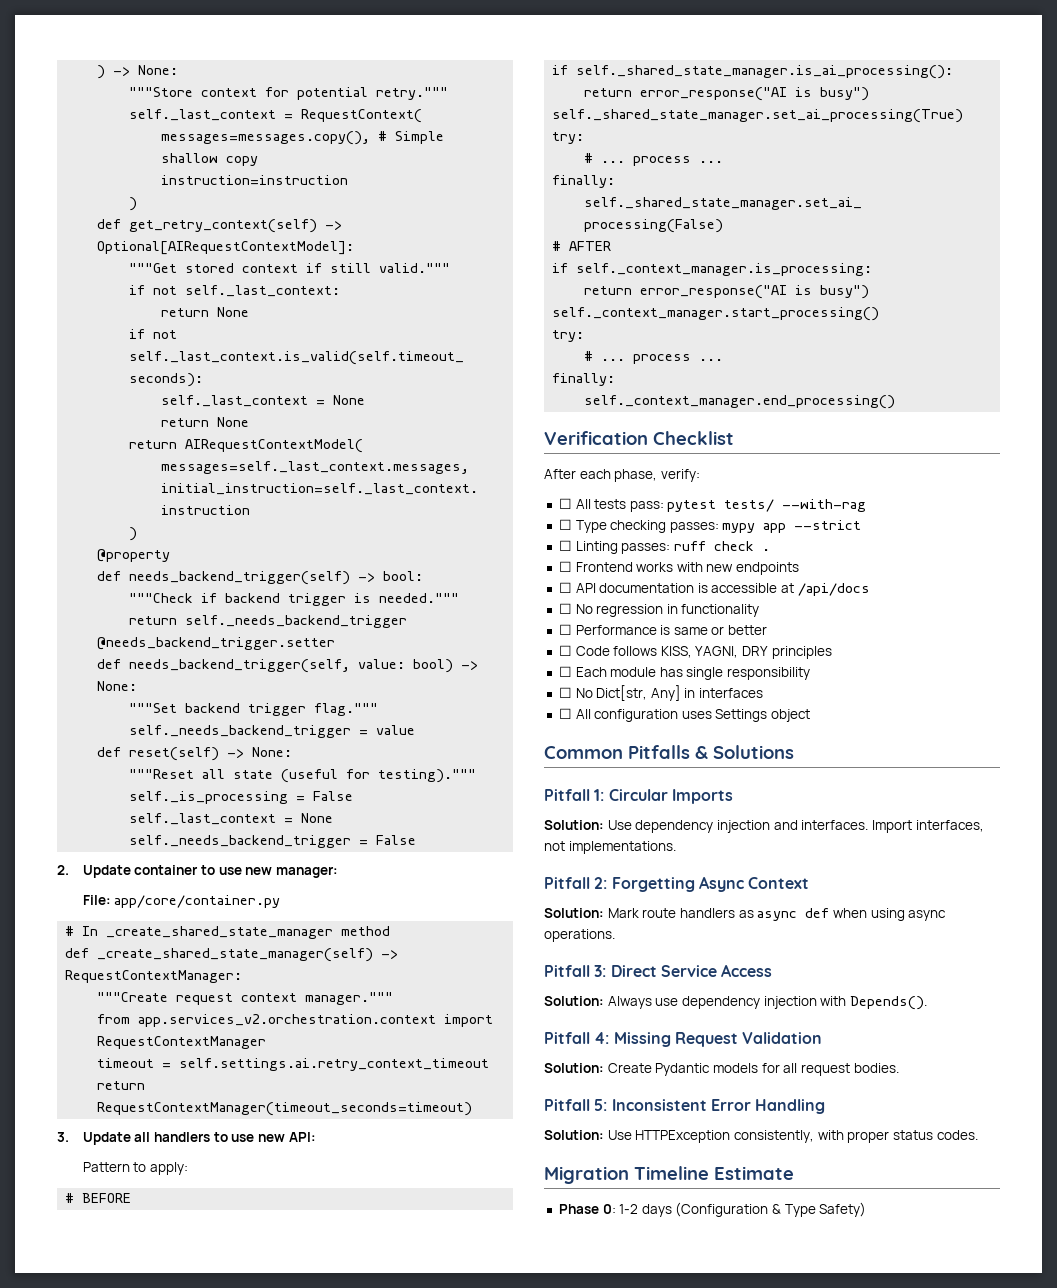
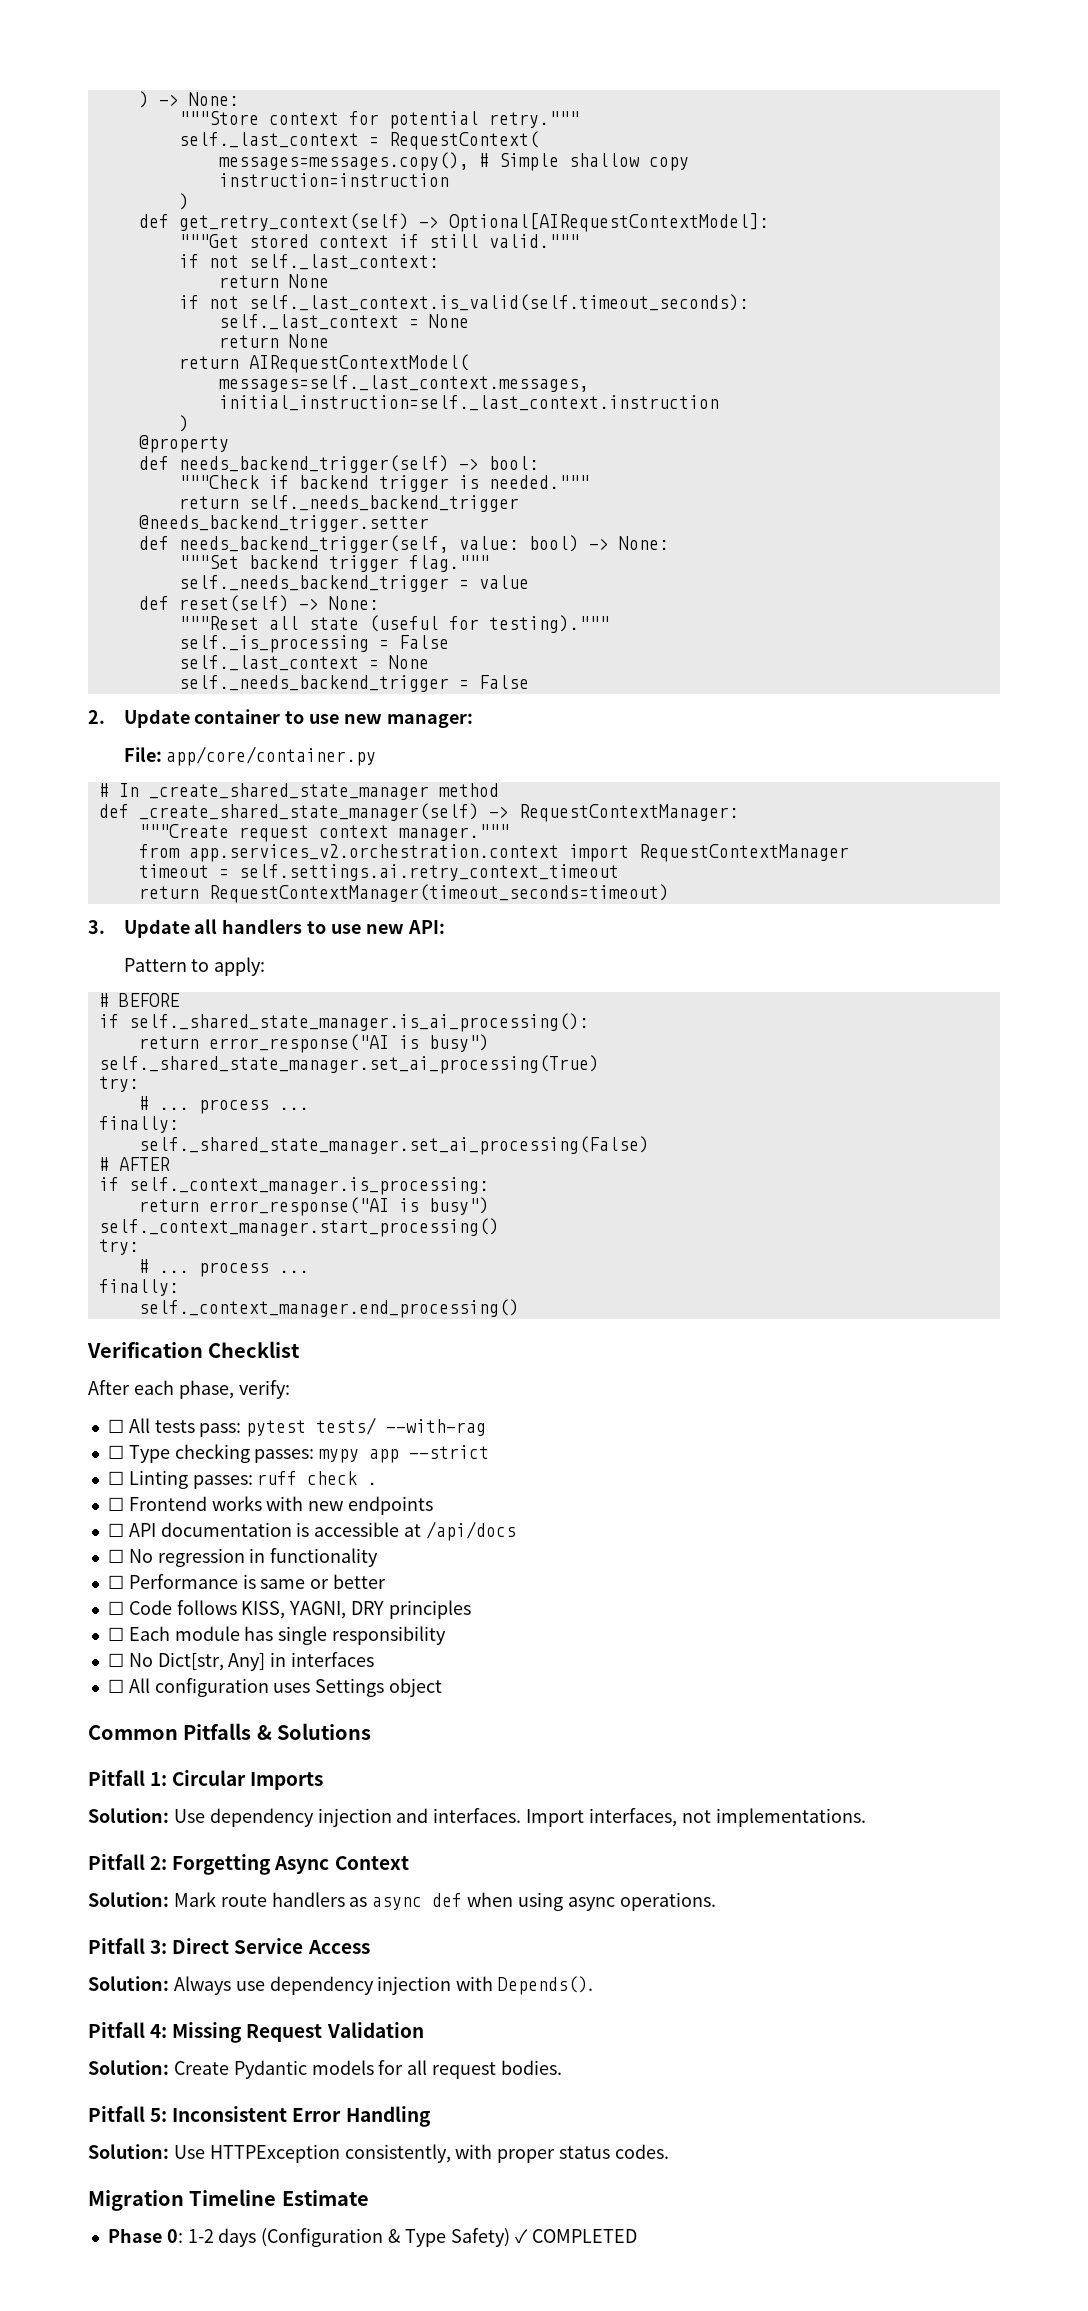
- Phase 0: 1-2 days (Configuration & Type Safety)
+ Phase 0: 1-2 days (Configuration & Type Safety) ✓ COMPLETED

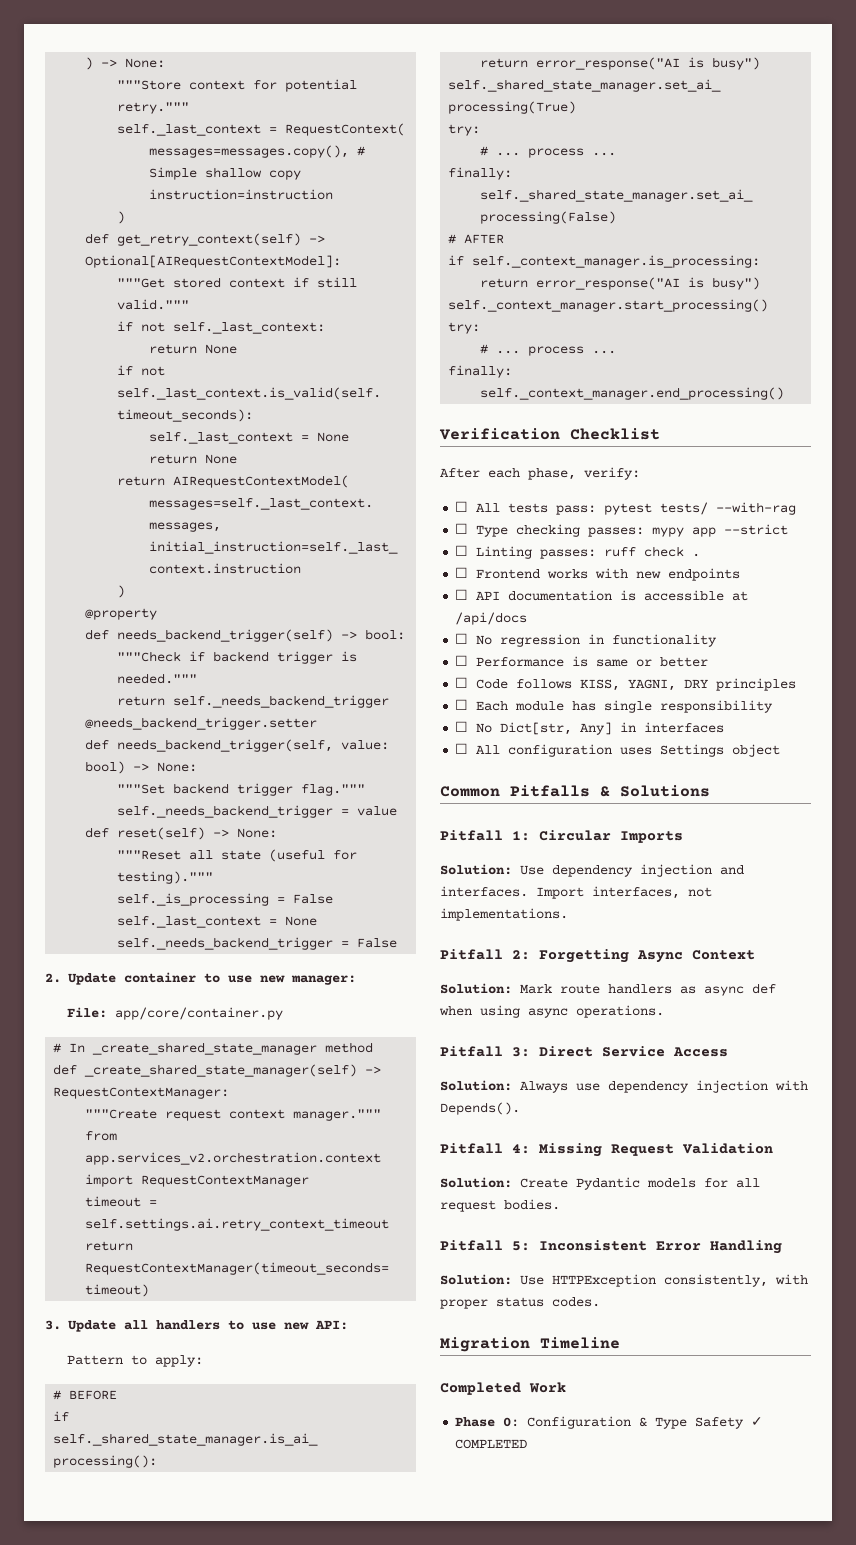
- Migration Timeline Estimate
+ Migration Timeline
+ Completed Work
- Phase 0: 1-2 days (Configuration & Type Safety) ✓ COMPLETED
+ Phase 0: Configuration & Type Safety ✓ COMPLETED

